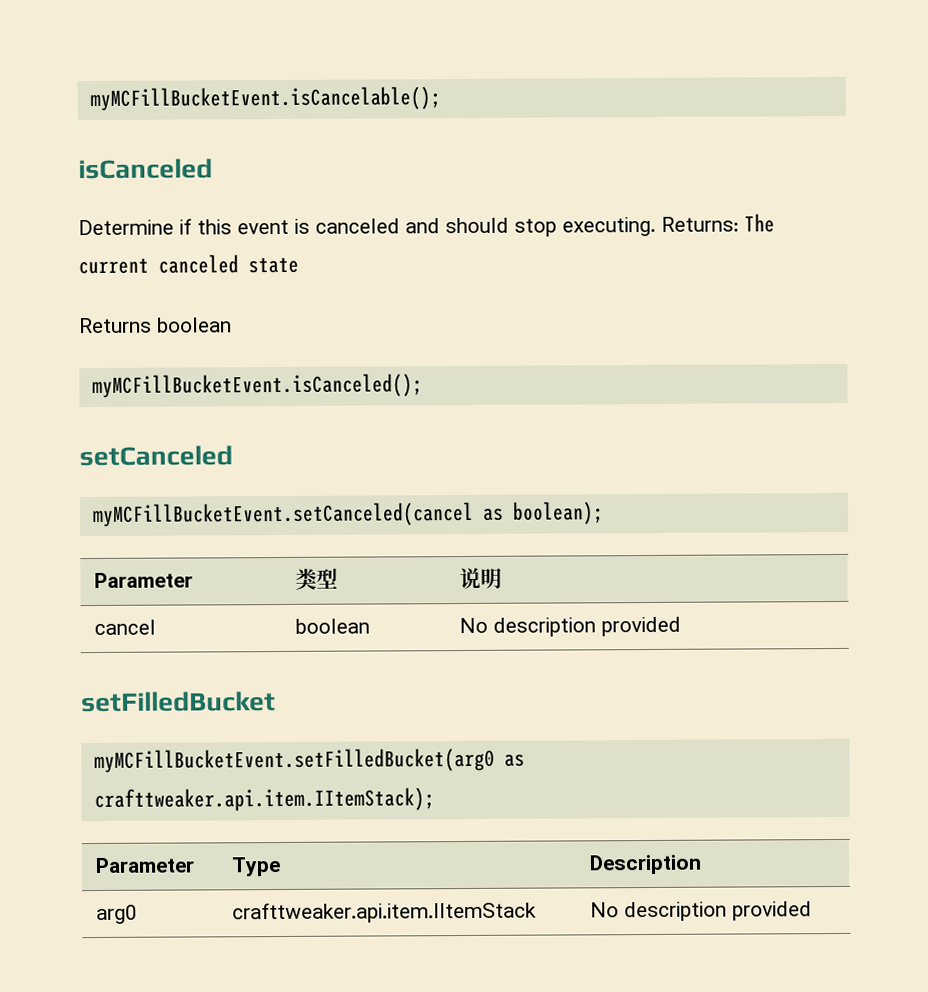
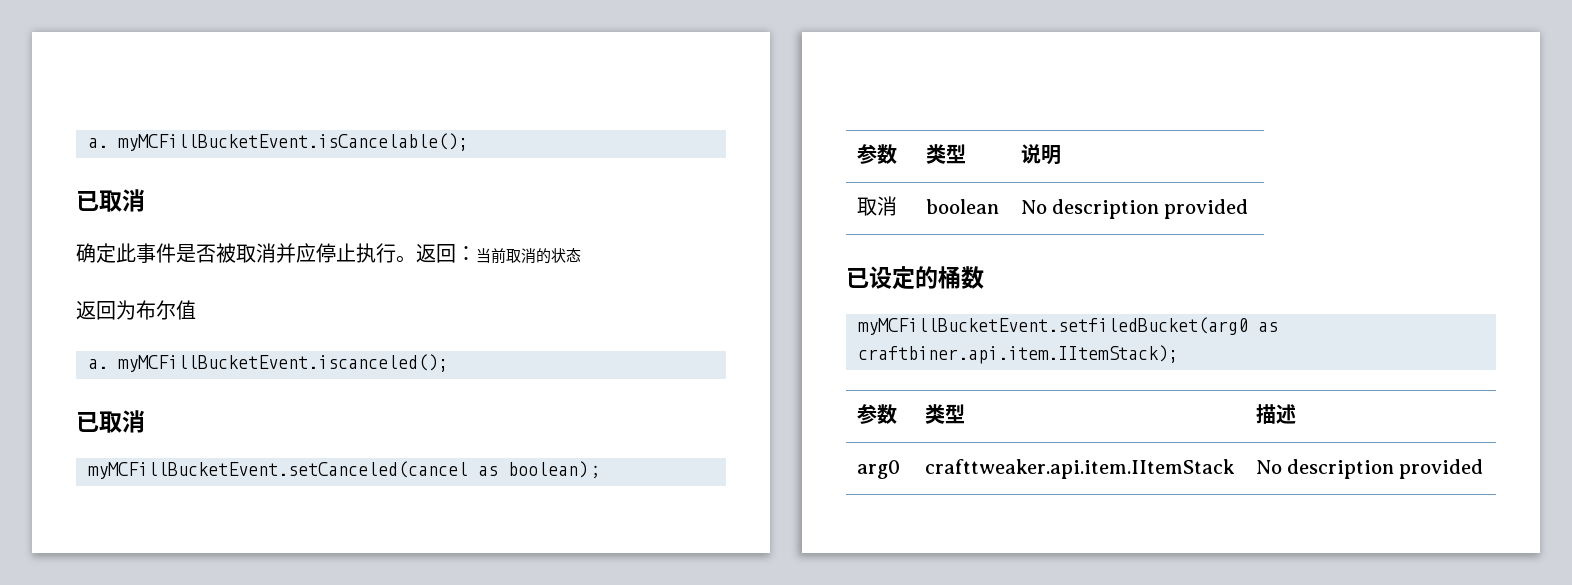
- myMCFillBucketEvent.isCancelable();
- isCanceled
- Determine if this event is canceled and should stop executing. Returns: The current canceled state
- Returns boolean
- myMCFillBucketEvent.isCanceled();
- setCanceled
+ a. myMCFillBucketEvent.isCancelable();
+ 已取消
+ 确定此事件是否被取消并应停止执行。返回：当前取消的状态
+ 返回为布尔值
+ a. myMCFillBucketEvent.iscanceled();
+ 已取消
- myMCFillBucketEvent.setCanceled(cancel as boolean);
- Parameter | 类型 | 说明
+ myMCFillBucketEvent.setCanceled(cancel as boolean)；
+ 参数 | 类型 | 说明
- cancel | boolean | No description provided
+ 取消 | boolean | No description provided
- setFilledBucket
- myMCFillBucketEvent.setFilledBucket(arg0 as crafttweaker.api.item.IItemStack);
- Parameter | Type | Description
+ 已设定的桶数
+ myMCFillBucketEvent.setfiledBucket(arg0 as craftbiner.api.item.IItemStack);
+ 参数 | 类型 | 描述

